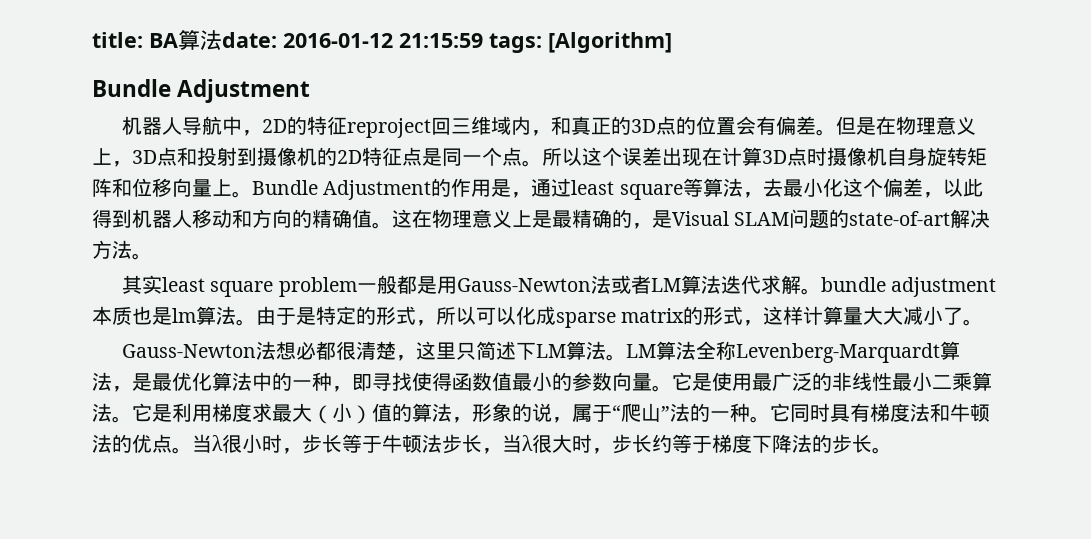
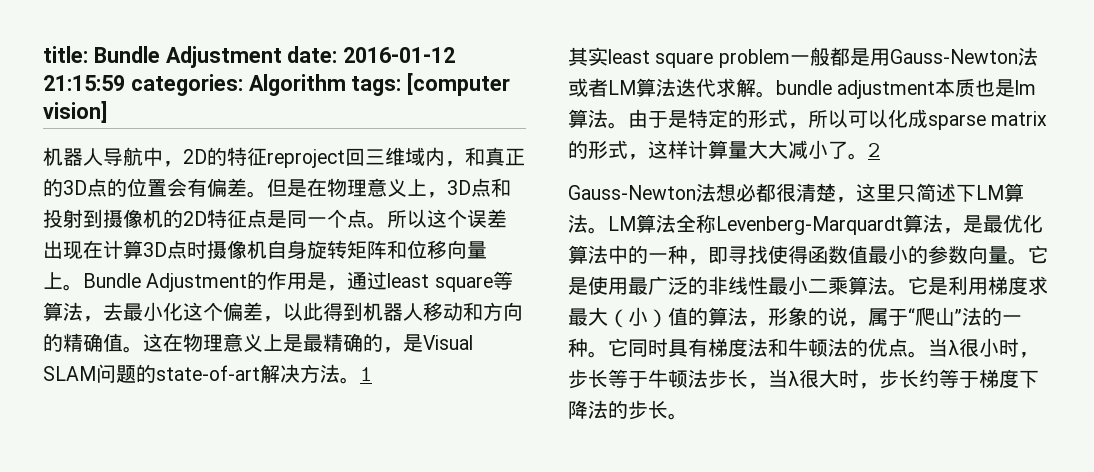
- title: BA算法date: 2016-01-12 21:15:59 tags: [Algorithm]
- Bundle Adjustment
+ title: Bundle Adjustment date: 2016-01-12 21:15:59 categories: Algorithm tags: [computer vision]
+ 1
+ 2

